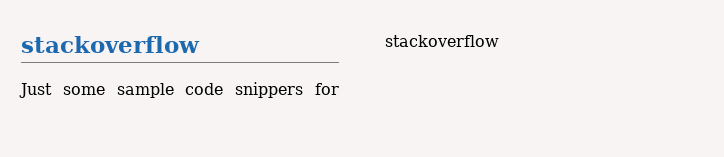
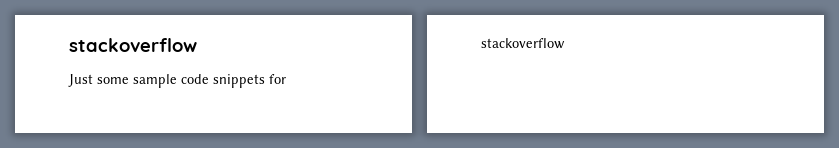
- Just some sample code snippers for stackoverflow
+ Just some sample code snippets for stackoverflow

